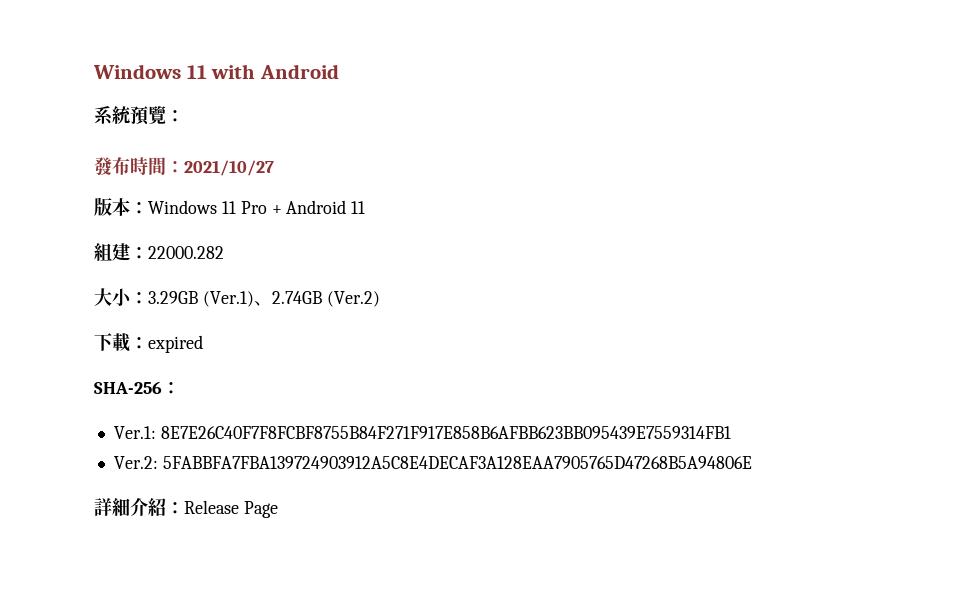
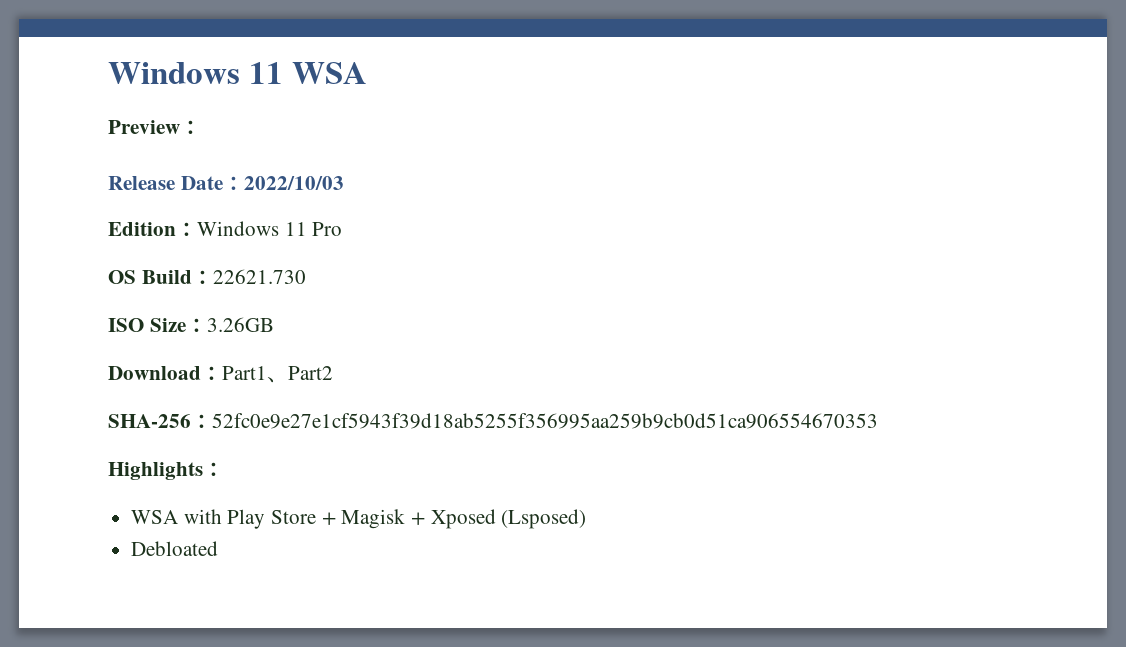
- Windows 11 with Android
- 系統預覽：
- 發布時間：2021/10/27
- 版本：Windows 11 Pro + Android 11
- 組建：22000.282
- 大小：3.29GB (Ver.1)、2.74GB (Ver.2)
- 下載：expired
- SHA-256：
- Ver.1: 8E7E26C40F7F8FCBF8755B84F271F917E858B6AFBB623BB095439E7559314FB1
- Ver.2: 5FABBFA7FBA139724903912A5C8E4DECAF3A128EAA7905765D47268B5A94806E
- 詳細介紹：Release Page
+ Windows 11 WSA
+ Preview：
+ Release Date：2022/10/03
+ Edition：Windows 11 Pro
+ OS Build：22621.730
+ ISO Size：3.26GB
+ Download：Part1、Part2
+ SHA-256：52fc0e9e27e1cf5943f39d18ab5255f356995aa259b9cb0d51ca906554670353
+ Highlights：
+ WSA with Play Store + Magisk + Xposed (Lsposed)
+ Debloated

